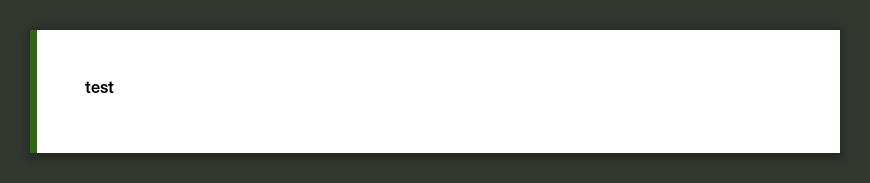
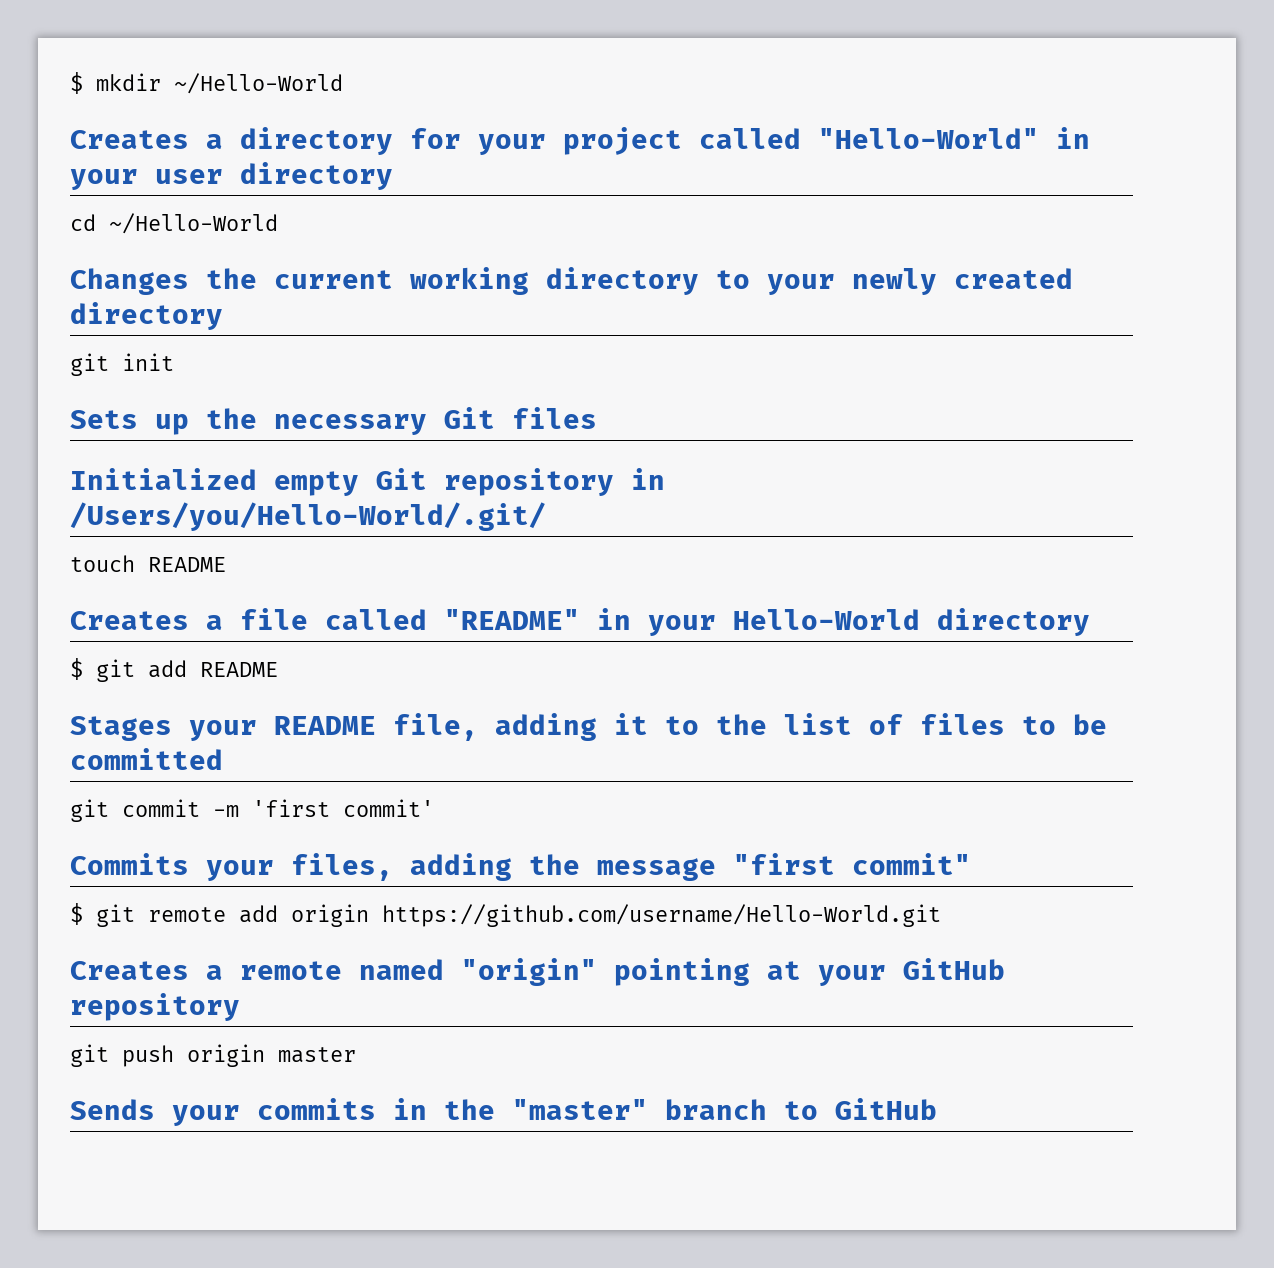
- test
+ $ mkdir ~/Hello-World
+ Creates a directory for your project called "Hello-World" in your user directory
+ cd ~/Hello-World
+ Changes the current working directory to your newly created directory
+ git init
+ Sets up the necessary Git files
+ Initialized empty Git repository in /Users/you/Hello-World/.git/
+ touch README
+ Creates a file called "README" in your Hello-World directory
+ $ git add README
+ Stages your README file, adding it to the list of files to be committed
+ git commit -m 'first commit'
+ Commits your files, adding the message "first commit"
+ $ git remote add origin https://github.com/username/Hello-World.git
+ Creates a remote named "origin" pointing at your GitHub repository
+ git push origin master
+ Sends your commits in the "master" branch to GitHub

